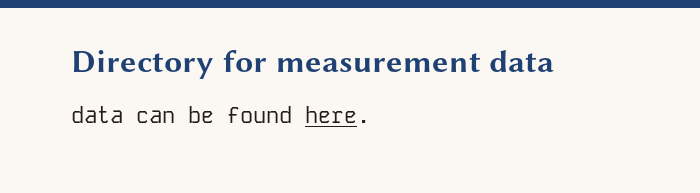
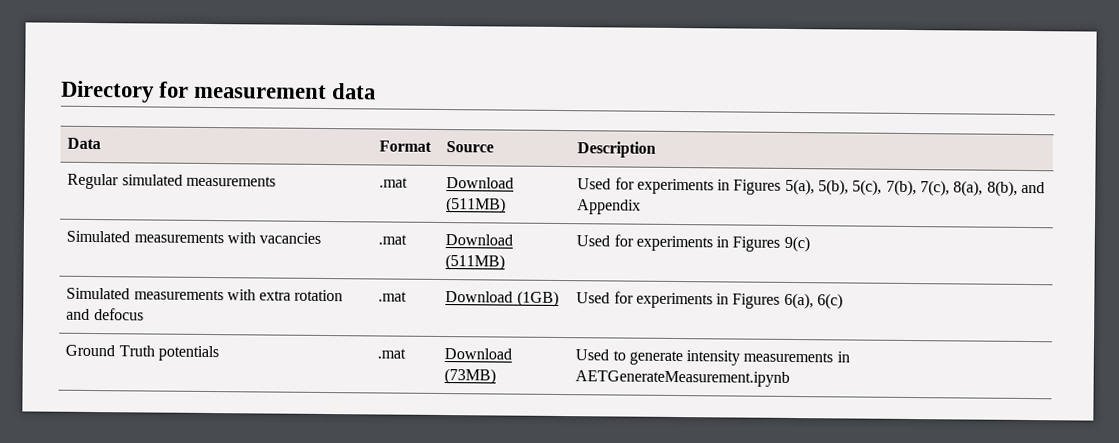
- data can be found here.
+ Data | Format | Source | Description
+ Regular simulated measurements | .mat | Download (511MB) | Used for experiments in Figures 5(a), 5(b), 5(c), 7(b), 7(c), 8(a), 8(b), and Appendix
+ Simulated measurements with vacancies | .mat | Download (511MB) | Used for experiments in Figures 9(c)
+ Simulated measurements with extra rotation and defocus | .mat | Download (1GB) | Used for experiments in Figures 6(a), 6(c)
+ Ground Truth potentials | .mat | Download (73MB) | Used to generate intensity measurements in AETGenerateMeasurement.ipynb

